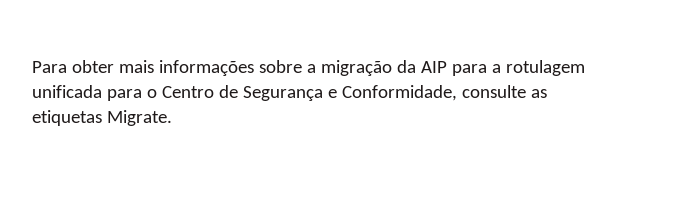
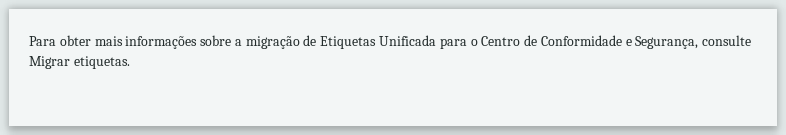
- Para obter mais informações sobre a migração da AIP para a rotulagem unificada para o Centro de Segurança e Conformidade, consulte as etiquetas Migrate.
+ Para obter mais informações sobre a migração de Etiquetas Unificada para o Centro de Conformidade e Segurança, consulte Migrar etiquetas.

